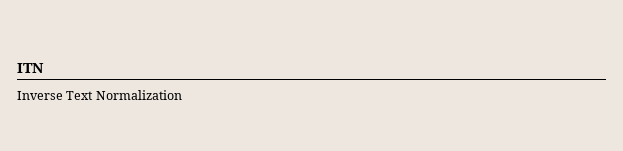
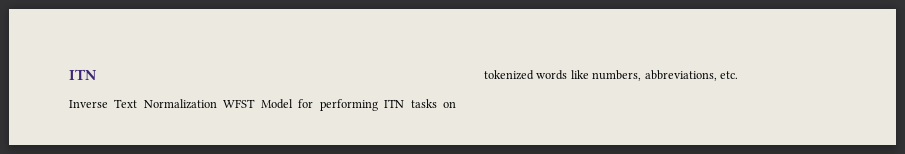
- Inverse Text Normalization
+ Inverse Text Normalization WFST Model for performing ITN tasks on tokenized words like numbers, abbreviations, etc.

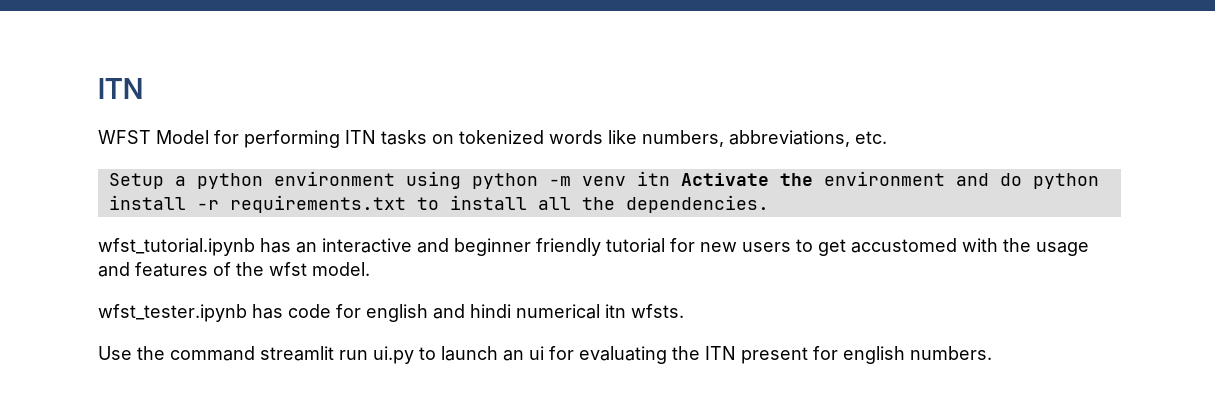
- Inverse Text Normalization WFST Model for performing ITN tasks on tokenized words like numbers, abbreviations, etc.
+ WFST Model for performing ITN tasks on tokenized words like numbers, abbreviations, etc.
+ Setup a python environment using python -m venv itn Activate the environment and do python install -r requirements.txt to install all the dependencies.
+ wfst_tutorial.ipynb has an interactive and beginner friendly tutorial for new users to get accustomed with the usage and features of the wfst model.
+ wfst_tester.ipynb has code for english and hindi numerical itn wfsts.
+ Use the command streamlit run ui.py to launch an ui for evaluating the ITN present for english numbers.

